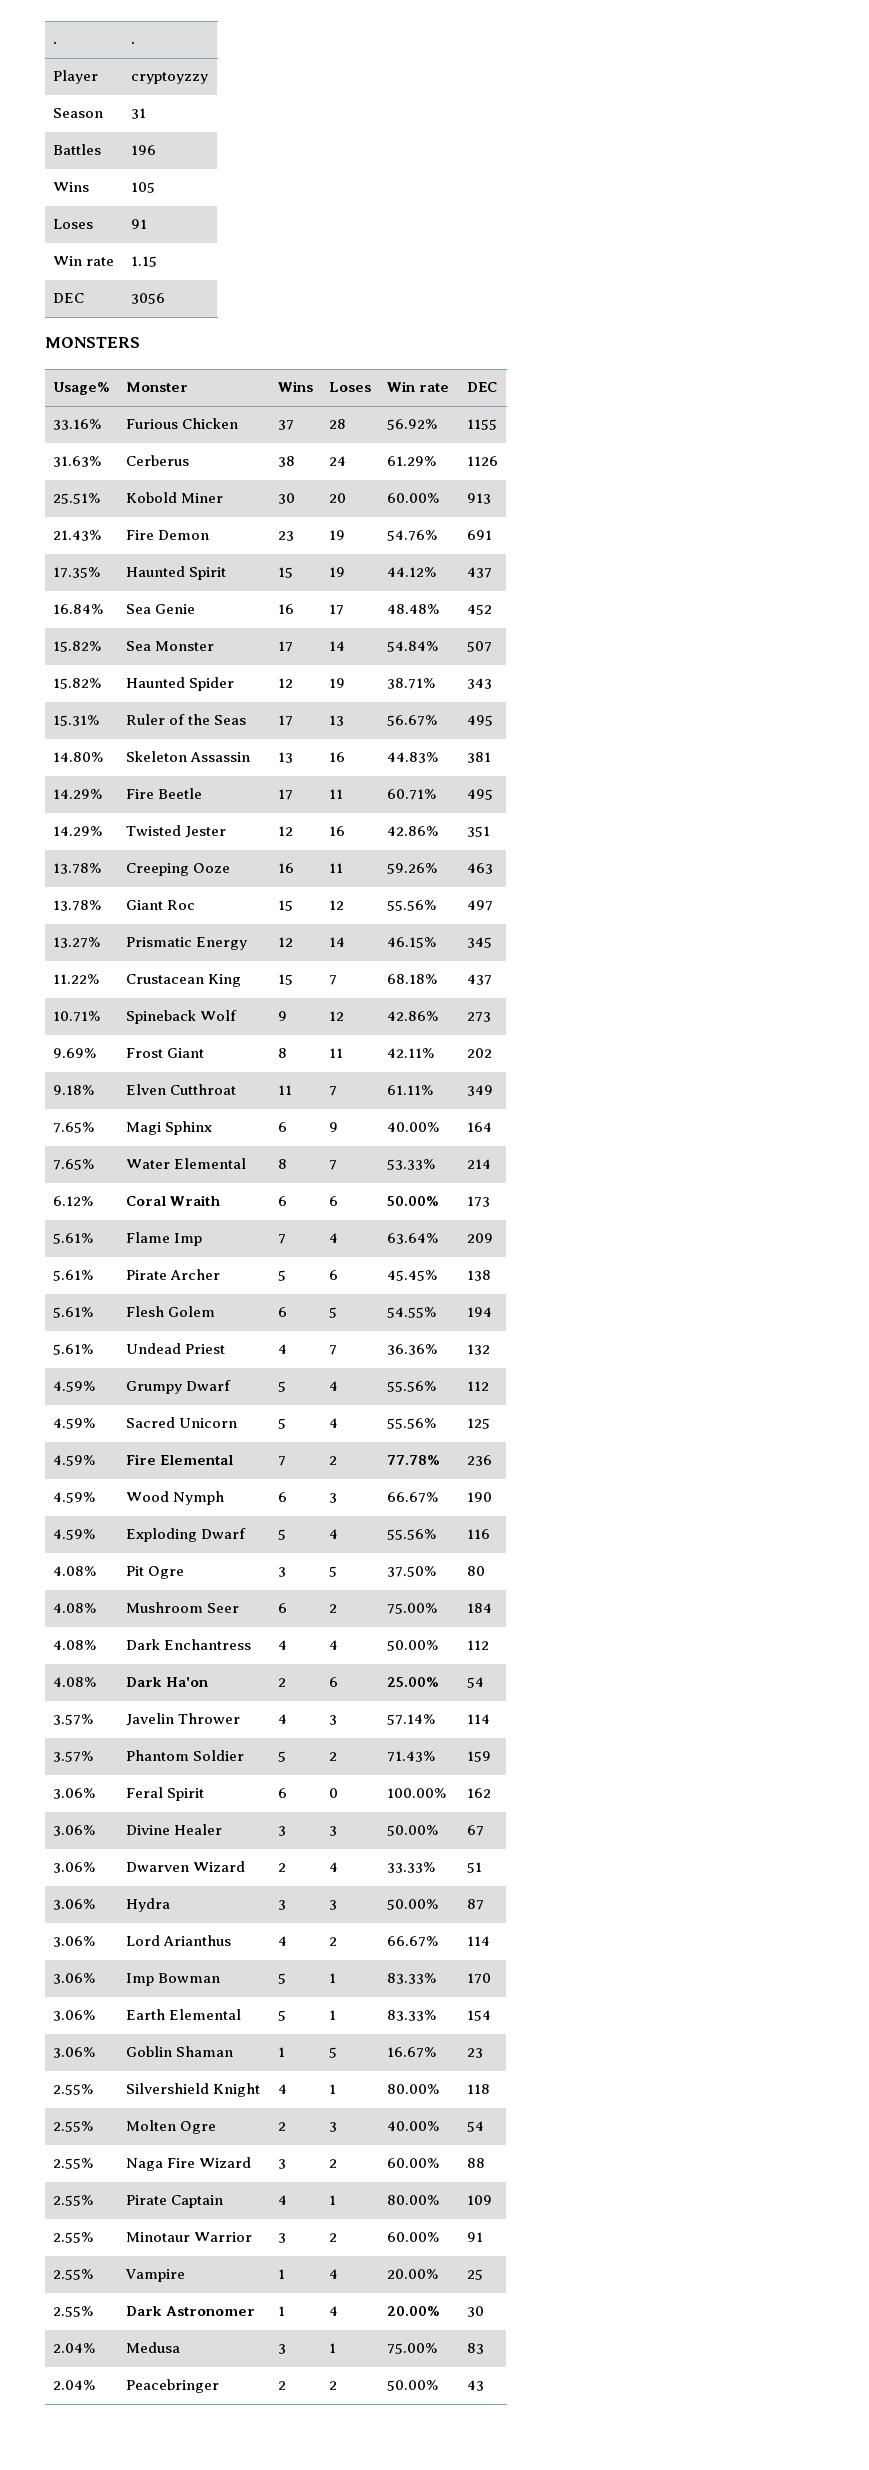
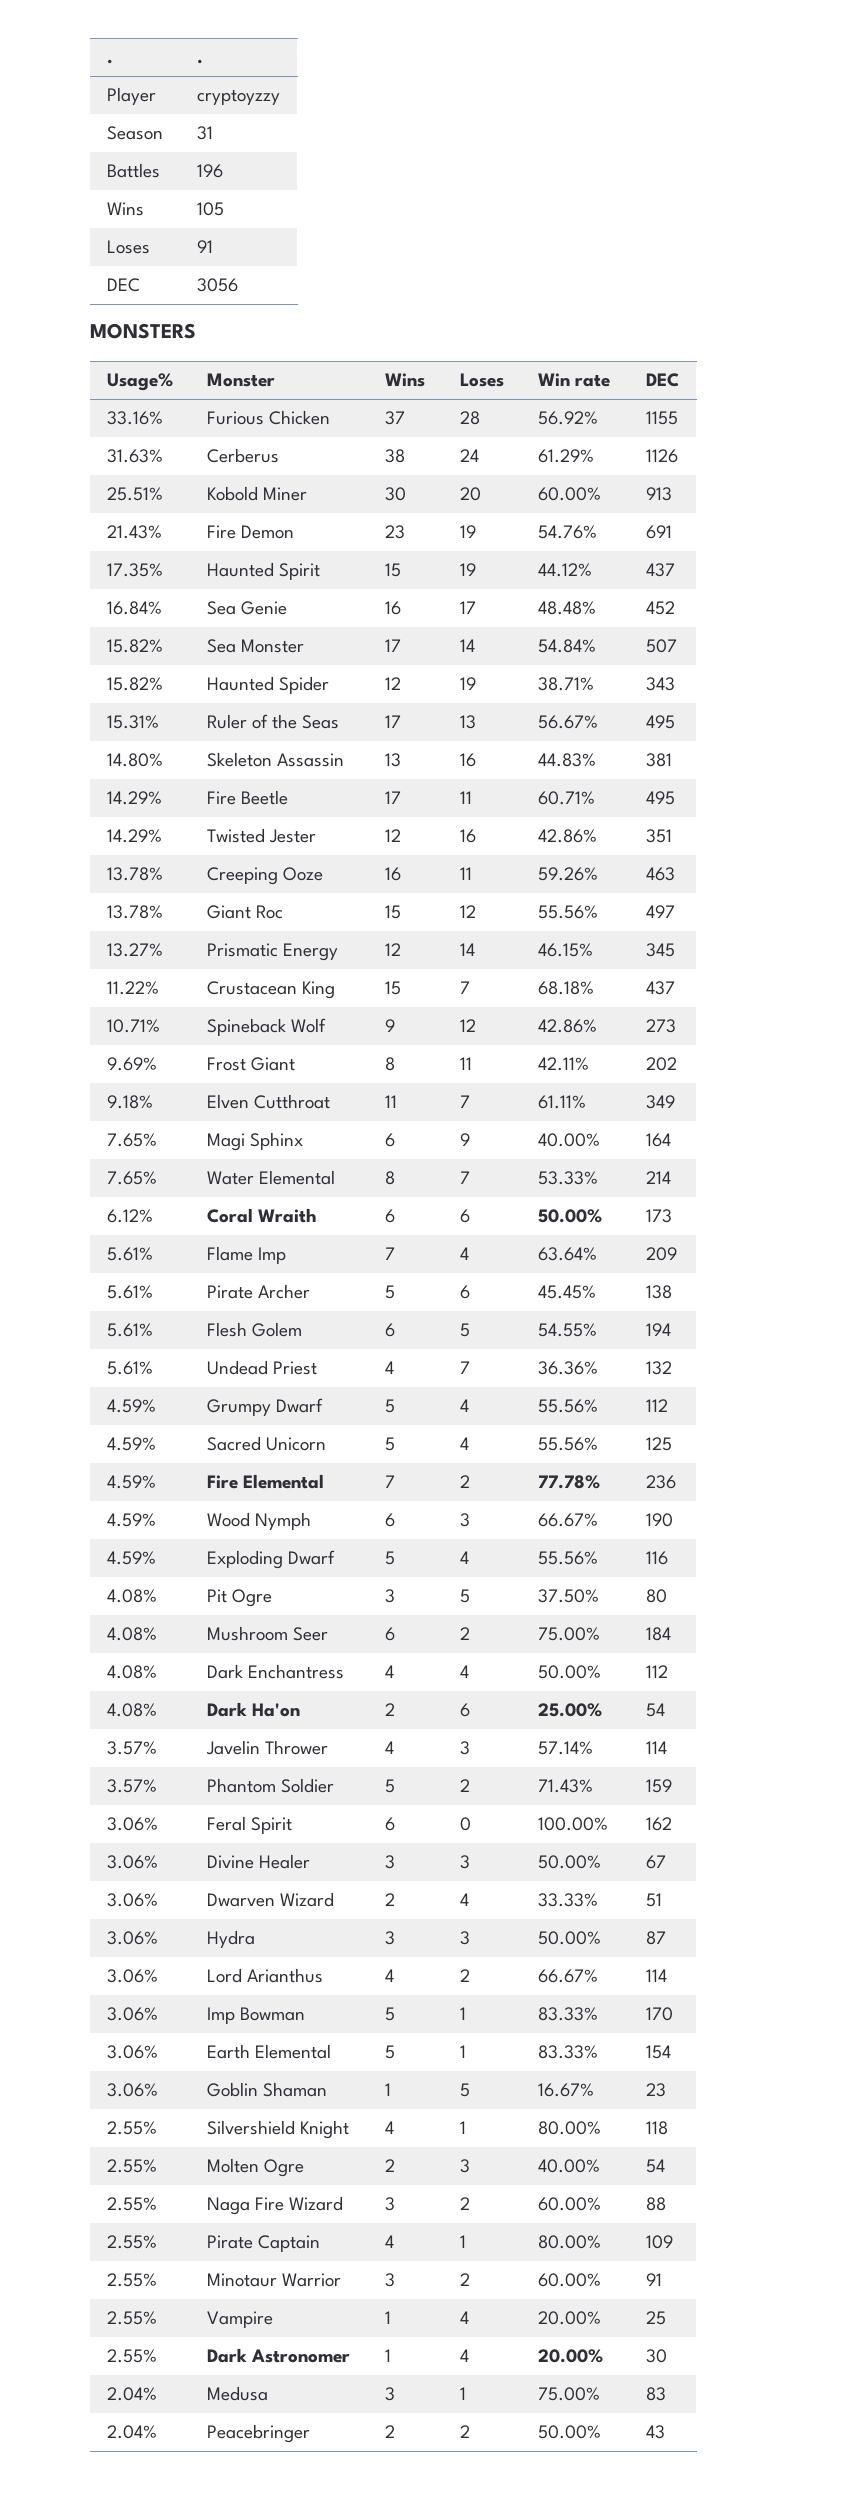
- Win rate | 1.15

